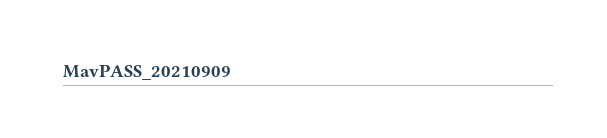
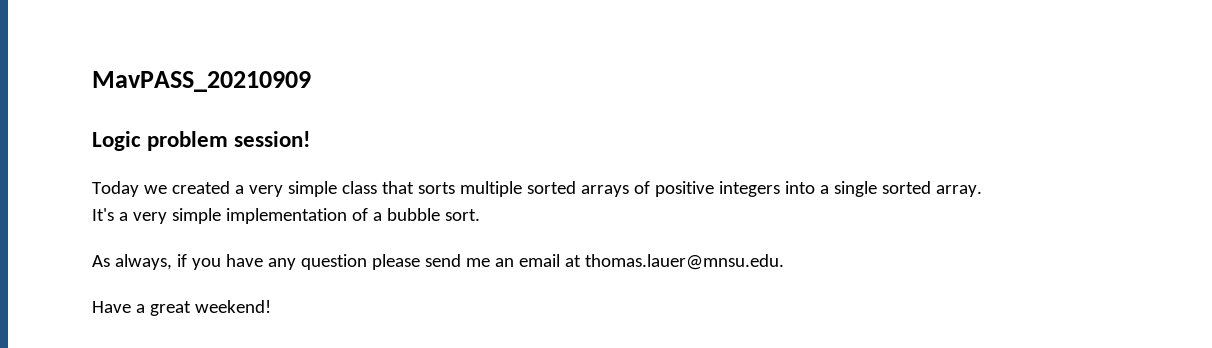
+ Logic problem session!
+ Today we created a very simple class that sorts multiple sorted arrays of positive integers into a single sorted array.
+ It's a very simple implementation of a bubble sort.
+ As always, if you have any question please send me an email at thomas.lauer@mnsu.edu.
+ Have a great weekend!

